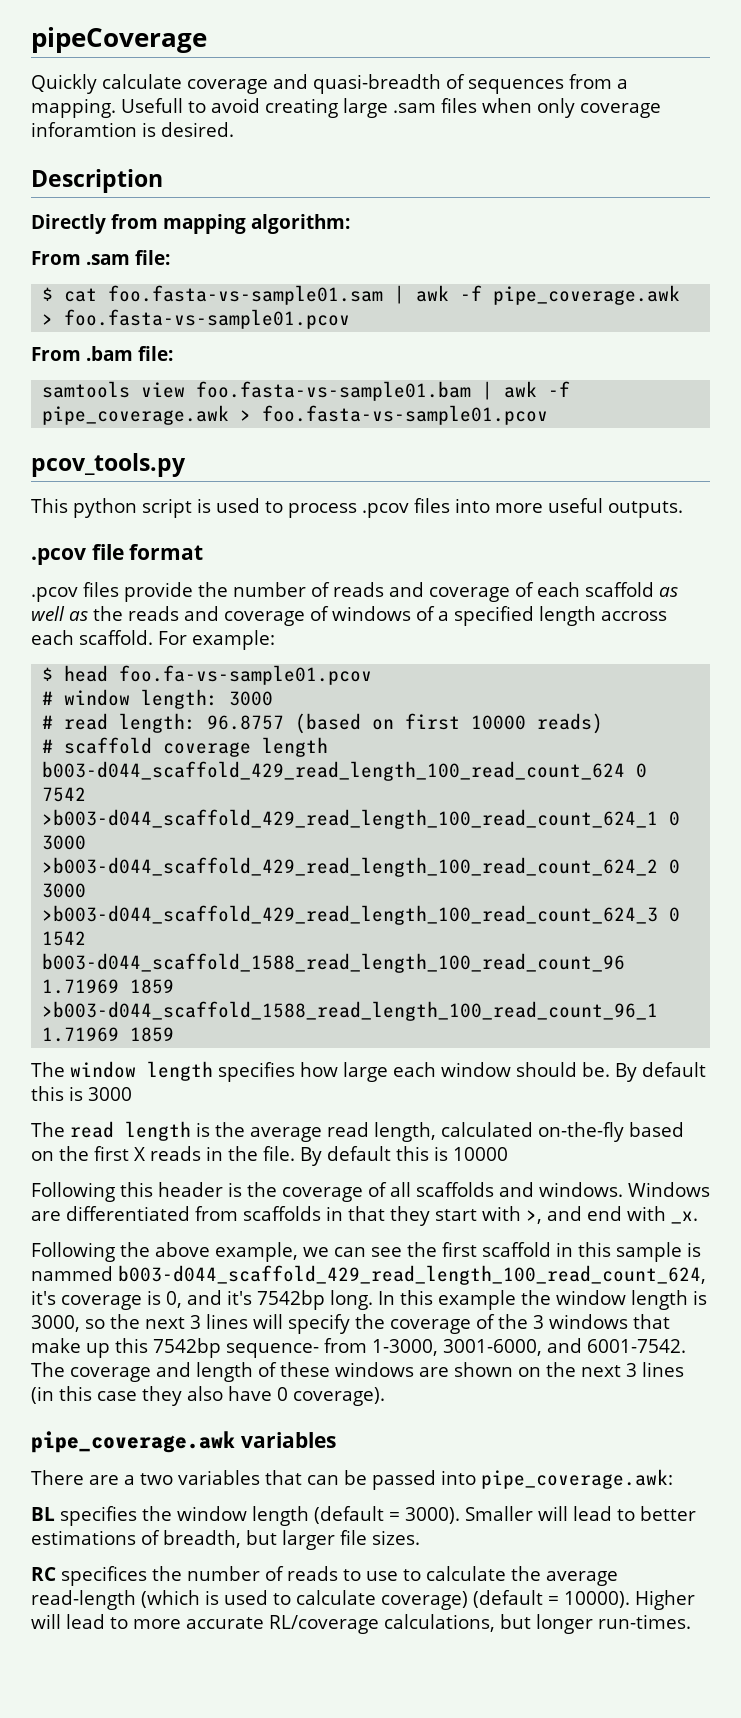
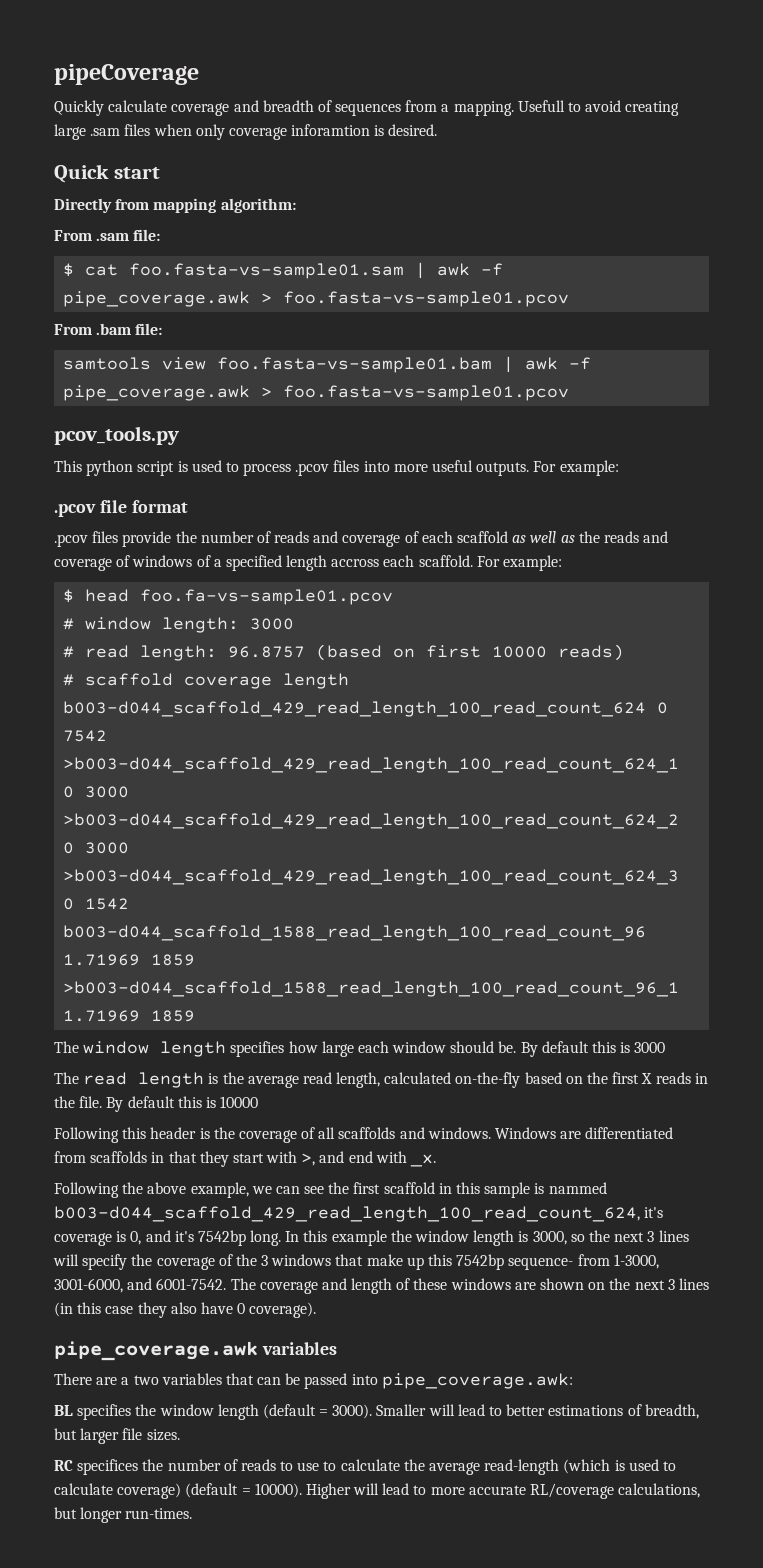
- Quickly calculate coverage and quasi-breadth of sequences from a mapping.
+ Quickly calculate coverage and breadth of sequences from a mapping.
- Description
+ Quick start
- This python script is used to process .pcov files into more useful outputs.
+ This python script is used to process .pcov files into more useful outputs. For example:

